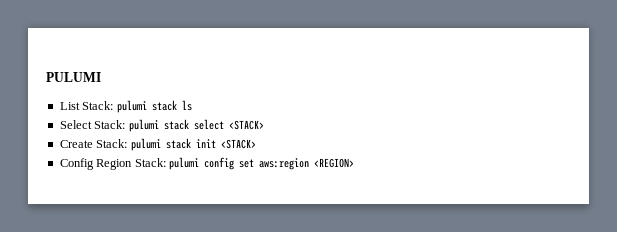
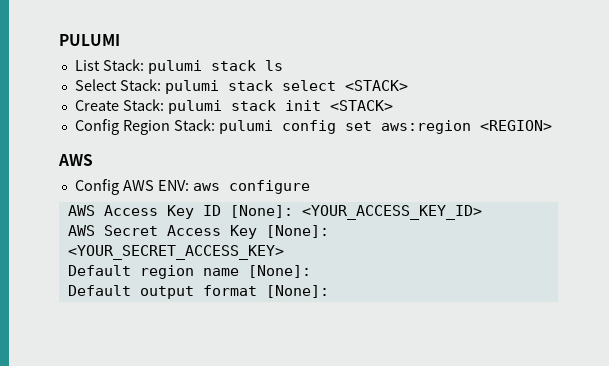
  Config Region Stack: pulumi config set aws:region <REGION>
+ AWS
+ Config AWS ENV: aws configure
+ AWS Access Key ID [None]: <YOUR_ACCESS_KEY_ID>
+ AWS Secret Access Key [None]: <YOUR_SECRET_ACCESS_KEY>
+ Default region name [None]:
+ Default output format [None]:

